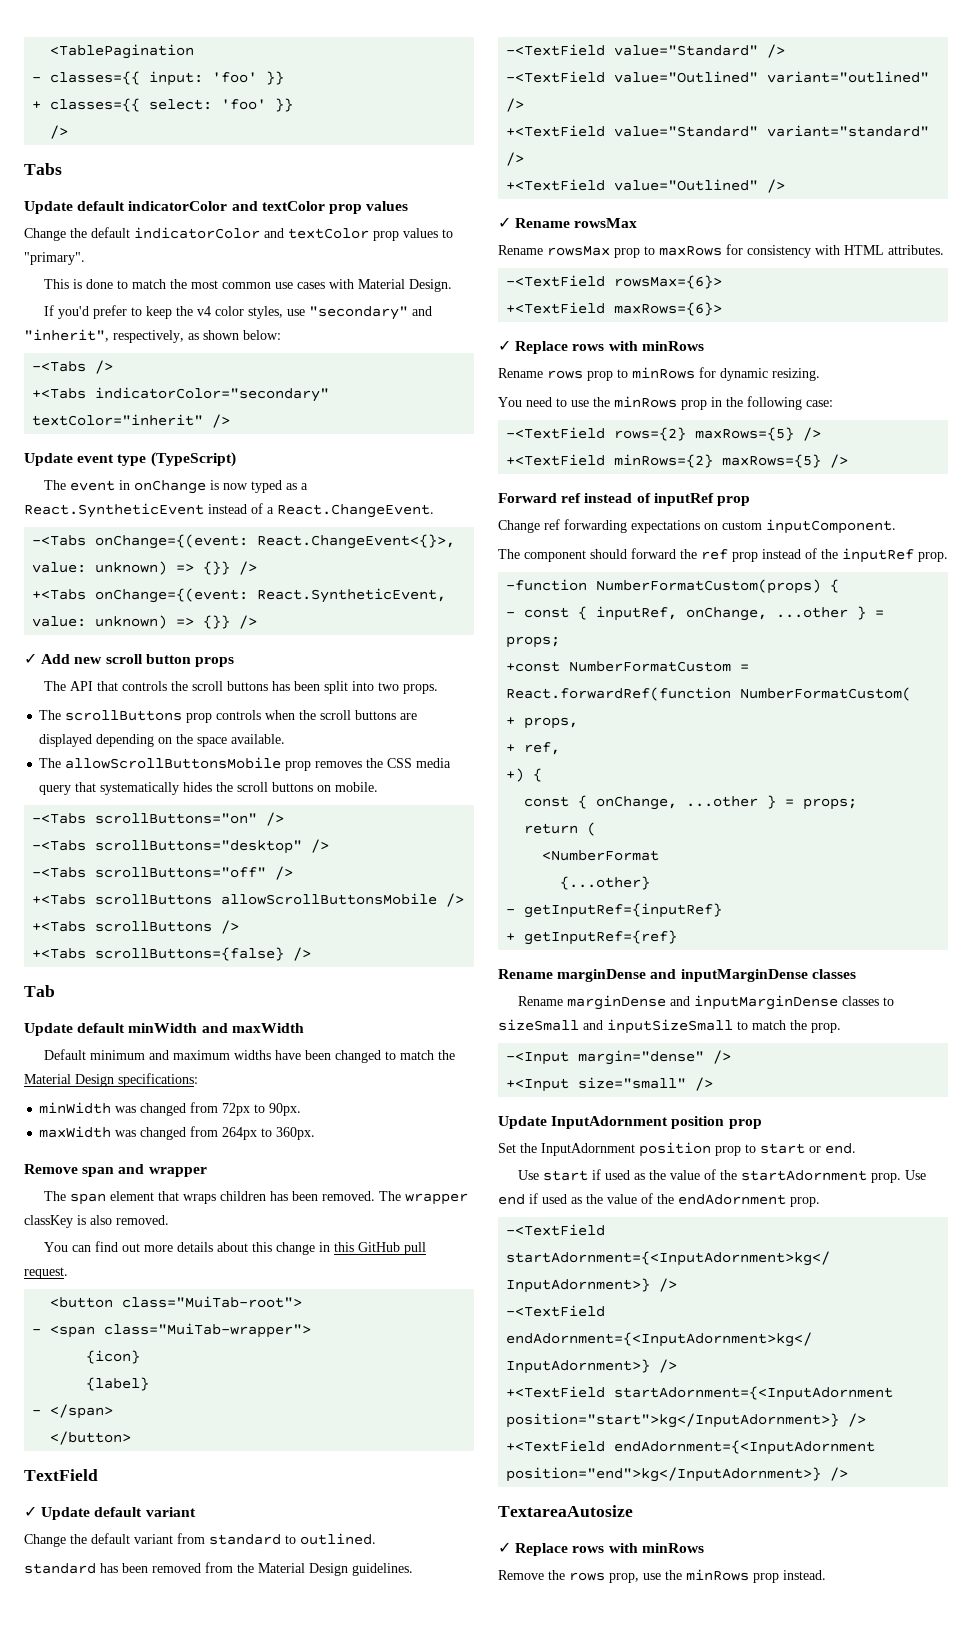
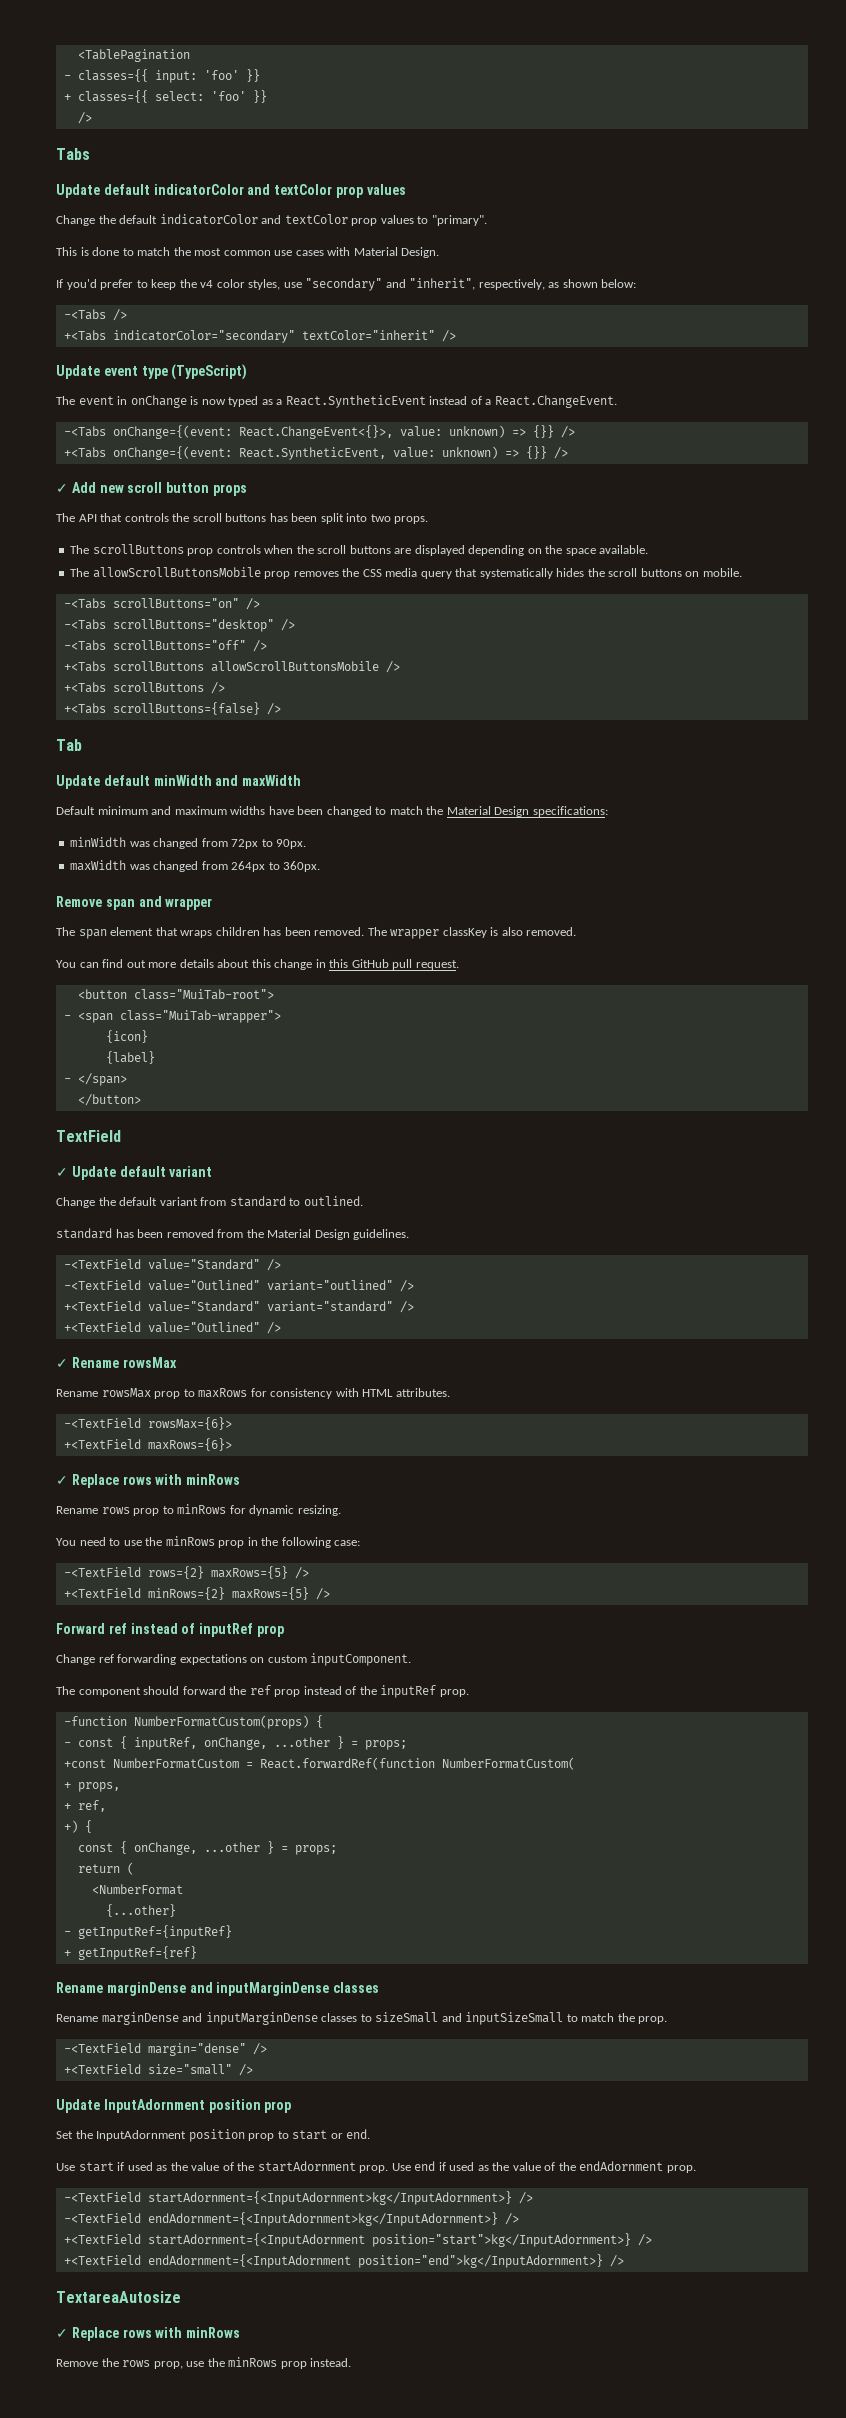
- -<Input margin="dense" />
+ -<TextField margin="dense" />
- +<Input size="small" />
+ +<TextField size="small" />

